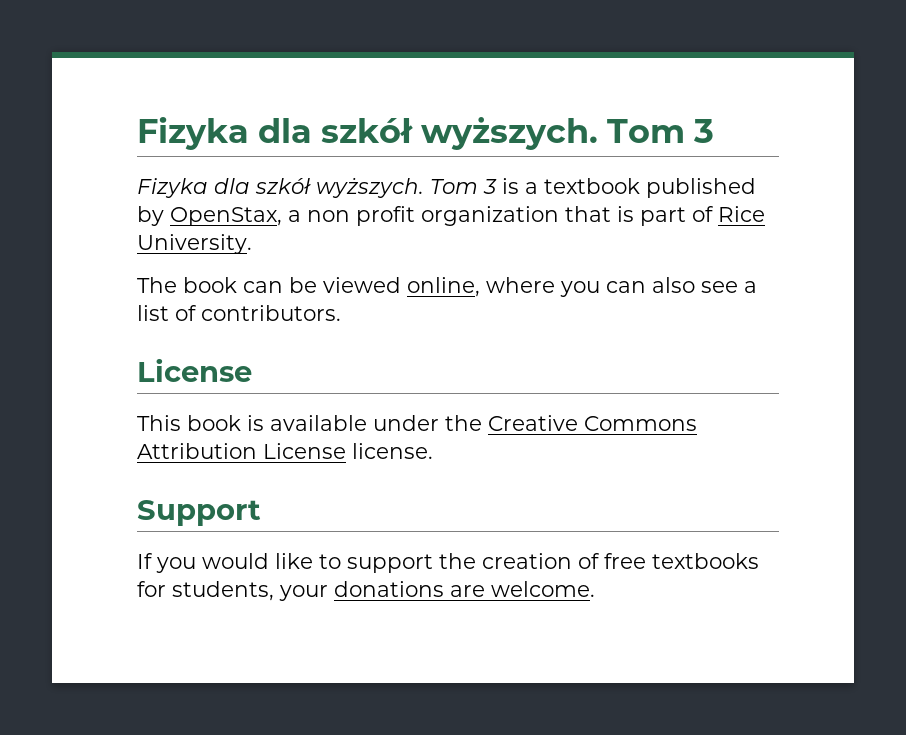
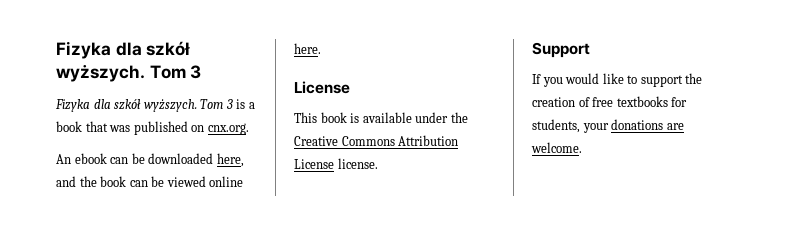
- Tom 3 is a textbook published by OpenStax, a non profit organization that is part of Rice University.
- The book can be viewed online, where you can also see a list of contributors.
+ Tom 3 is a book that was published on cnx.org.
+ An ebook can be downloaded here, and the book can be viewed online here.

